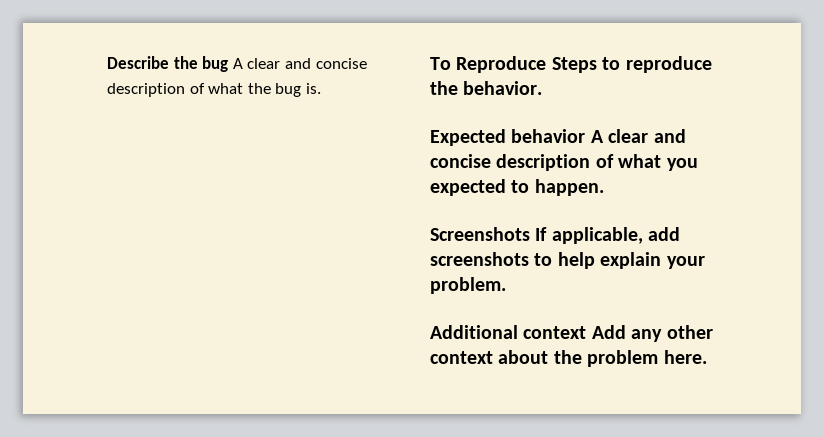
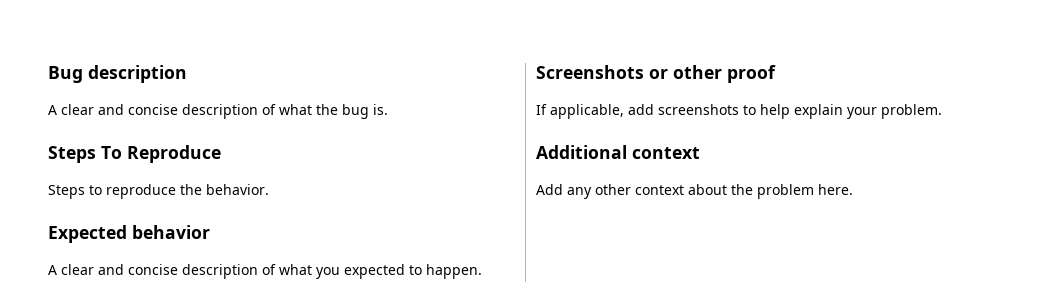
- Describe the bug A clear and concise description of what the bug is.
+ Bug description
+ A clear and concise description of what the bug is.
- To Reproduce Steps to reproduce the behavior.
+ Steps To Reproduce
+ Steps to reproduce the behavior.
- Expected behavior A clear and concise description of what you expected to happen.
+ Expected behavior
+ A clear and concise description of what you expected to happen.
- Screenshots If applicable, add screenshots to help explain your problem.
+ Screenshots or other proof
+ If applicable, add screenshots to help explain your problem.
- Additional context Add any other context about the problem here.
+ Additional context
+ Add any other context about the problem here.

